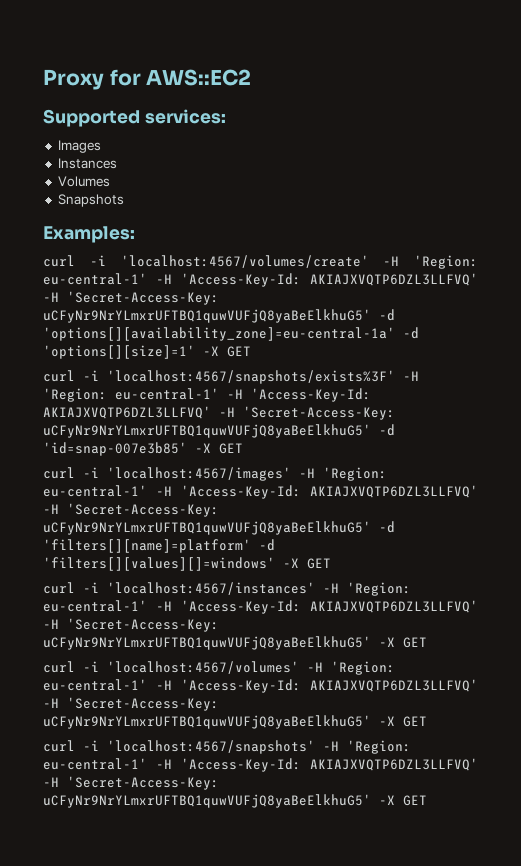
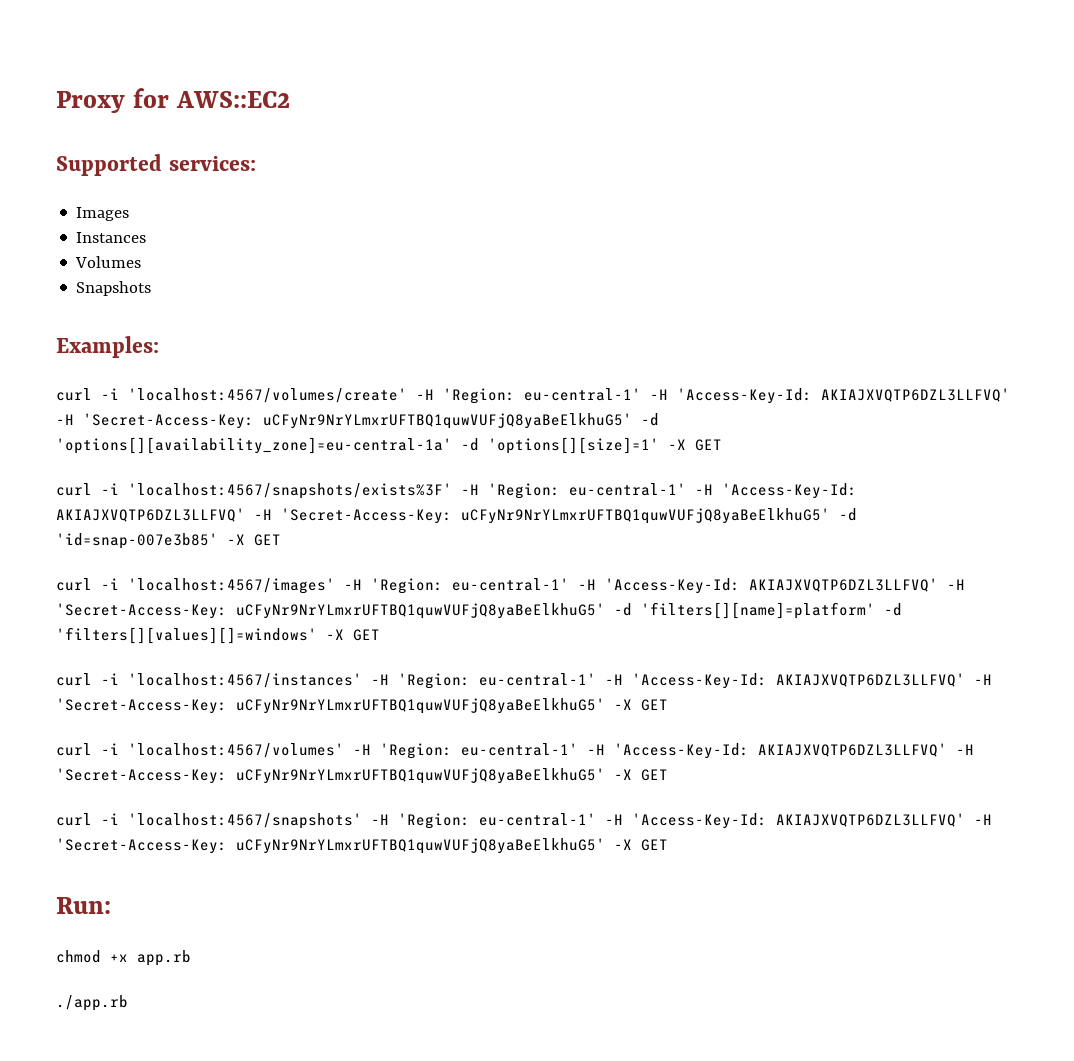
+ Run:
+ chmod +x app.rb
+ ./app.rb

